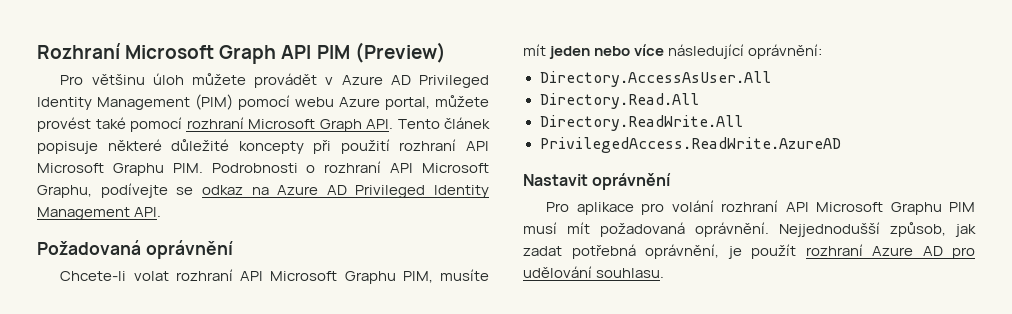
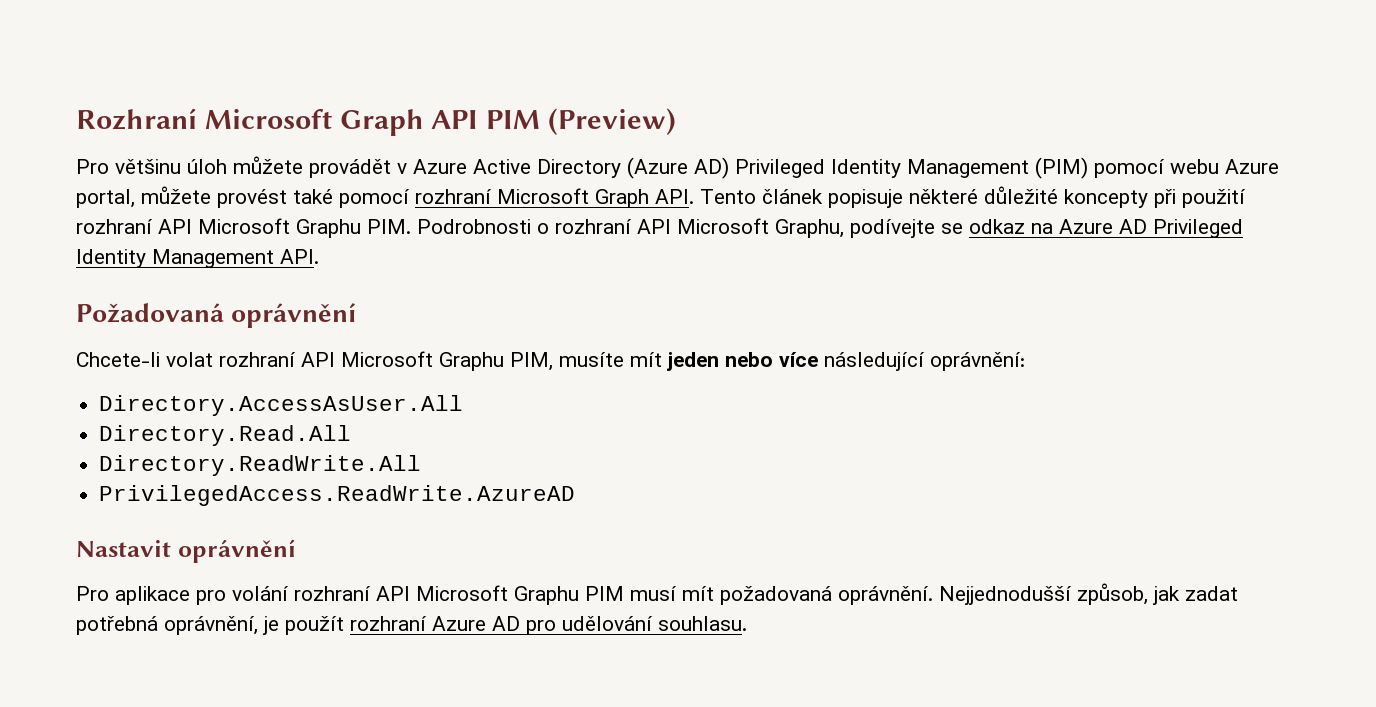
- Pro většinu úloh můžete provádět v Azure AD Privileged Identity Management (PIM) pomocí webu Azure portal, můžete provést také pomocí rozhraní Microsoft Graph API. Tento článek popisuje některé důležité koncepty při použití rozhraní API Microsoft Graphu PIM. Podrobnosti o rozhraní API Microsoft Graphu, podívejte se odkaz na Azure AD Privileged Identity Management API.
+ Pro většinu úloh můžete provádět v Azure Active Directory (Azure AD) Privileged Identity Management (PIM) pomocí webu Azure portal, můžete provést také pomocí rozhraní Microsoft Graph API. Tento článek popisuje některé důležité koncepty při použití rozhraní API Microsoft Graphu PIM. Podrobnosti o rozhraní API Microsoft Graphu, podívejte se odkaz na Azure AD Privileged Identity Management API.

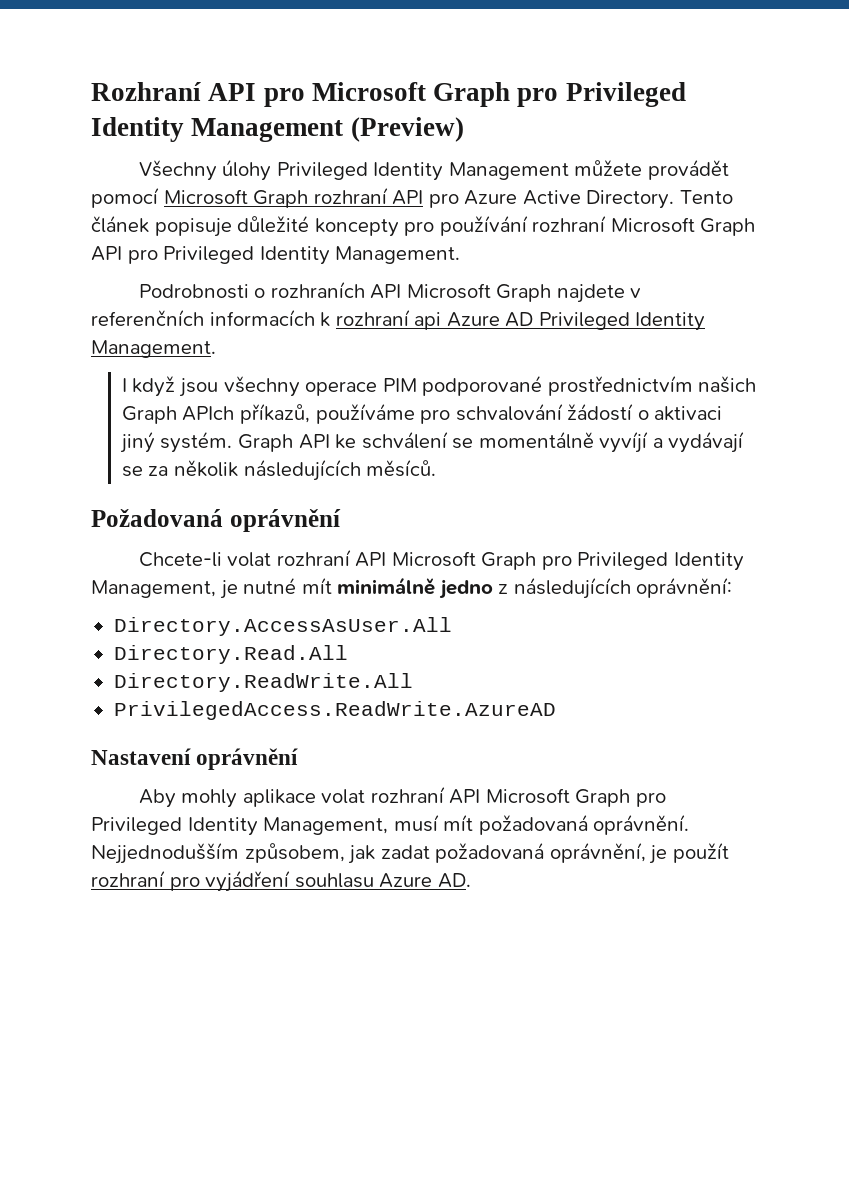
- Rozhraní Microsoft Graph API PIM (Preview)
- Pro většinu úloh můžete provádět v Azure Active Directory (Azure AD) Privileged Identity Management (PIM) pomocí webu Azure portal, můžete provést také pomocí rozhraní Microsoft Graph API. Tento článek popisuje některé důležité koncepty při použití rozhraní API Microsoft Graphu PIM. Podrobnosti o rozhraní API Microsoft Graphu, podívejte se odkaz na Azure AD Privileged Identity Management API.
+ Rozhraní API pro Microsoft Graph pro Privileged Identity Management (Preview)
+ Všechny úlohy Privileged Identity Management můžete provádět pomocí Microsoft Graph rozhraní API pro Azure Active Directory. Tento článek popisuje důležité koncepty pro používání rozhraní Microsoft Graph API pro Privileged Identity Management.
+ Podrobnosti o rozhraních API Microsoft Graph najdete v referenčních informacích k rozhraní api Azure AD Privileged Identity Management.
+ I když jsou všechny operace PIM podporované prostřednictvím našich Graph APIch příkazů, používáme pro schvalování žádostí o aktivaci jiný systém. Graph API ke schválení se momentálně vyvíjí a vydávají se za několik následujících měsíců.
- Chcete-li volat rozhraní API Microsoft Graphu PIM, musíte mít jeden nebo více následující oprávnění:
+ Chcete-li volat rozhraní API Microsoft Graph pro Privileged Identity Management, je nutné mít minimálně jedno z následujících oprávnění:
- Nastavit oprávnění
- Pro aplikace pro volání rozhraní API Microsoft Graphu PIM musí mít požadovaná oprávnění.
+ Nastavení oprávnění
+ Aby mohly aplikace volat rozhraní API Microsoft Graph pro Privileged Identity Management, musí mít požadovaná oprávnění.
- Nejjednodušší způsob, jak zadat potřebná oprávnění, je použít rozhraní Azure AD pro udělování souhlasu.
+ Nejjednodušším způsobem, jak zadat požadovaná oprávnění, je použít rozhraní pro vyjádření souhlasu Azure AD.

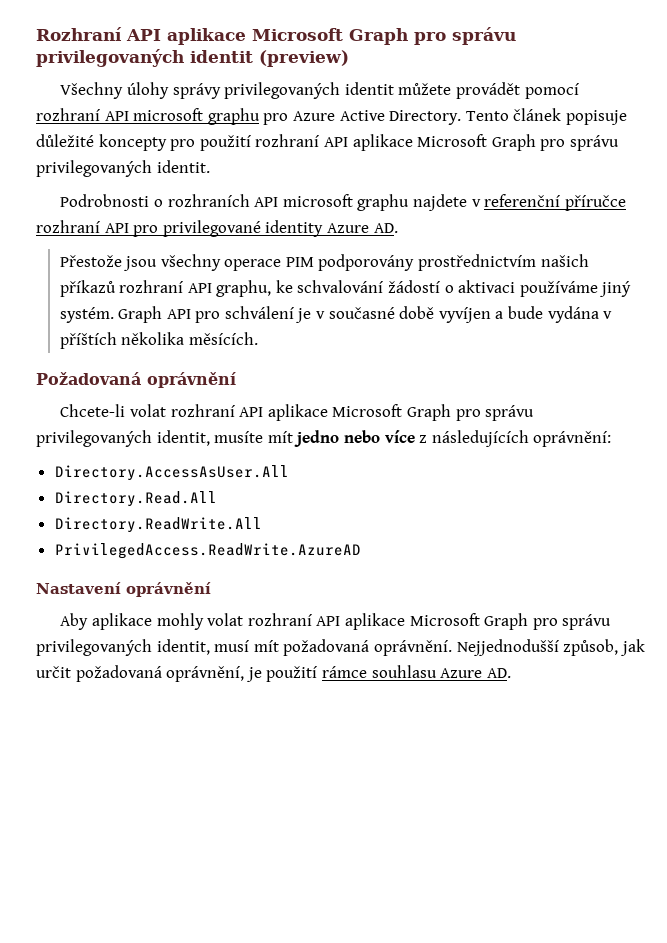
- Rozhraní API pro Microsoft Graph pro Privileged Identity Management (Preview)
- Všechny úlohy Privileged Identity Management můžete provádět pomocí Microsoft Graph rozhraní API pro Azure Active Directory.
+ Rozhraní API aplikace Microsoft Graph pro správu privilegovaných identit (preview)
+ Všechny úlohy správy privilegovaných identit můžete provádět pomocí rozhraní API microsoft graphu pro Azure Active Directory.
- Tento článek popisuje důležité koncepty pro používání rozhraní Microsoft Graph API pro Privileged Identity Management.
- Podrobnosti o rozhraních API Microsoft Graph najdete v referenčních informacích k rozhraní api Azure AD Privileged Identity Management.
- I když jsou všechny operace PIM podporované prostřednictvím našich Graph APIch příkazů, používáme pro schvalování žádostí o aktivaci jiný systém.
+ Tento článek popisuje důležité koncepty pro použití rozhraní API aplikace Microsoft Graph pro správu privilegovaných identit.
+ Podrobnosti o rozhraních API microsoft graphu najdete v referenční příručce rozhraní API pro privilegované identity Azure AD.
+ Přestože jsou všechny operace PIM podporovány prostřednictvím našich příkazů rozhraní API graphu, ke schvalování žádostí o aktivaci používáme jiný systém.
- Graph API ke schválení se momentálně vyvíjí a vydávají se za několik následujících měsíců.
+ Graph API pro schválení je v současné době vyvíjen a bude vydána v příštích několika měsících.
- Chcete-li volat rozhraní API Microsoft Graph pro Privileged Identity Management, je nutné mít minimálně jedno z následujících oprávnění:
+ Chcete-li volat rozhraní API aplikace Microsoft Graph pro správu privilegovaných identit, musíte mít jedno nebo více z následujících oprávnění:
- Aby mohly aplikace volat rozhraní API Microsoft Graph pro Privileged Identity Management, musí mít požadovaná oprávnění.
+ Aby aplikace mohly volat rozhraní API aplikace Microsoft Graph pro správu privilegovaných identit, musí mít požadovaná oprávnění.
- Nejjednodušším způsobem, jak zadat požadovaná oprávnění, je použít rozhraní pro vyjádření souhlasu Azure AD.
+ Nejjednodušší způsob, jak určit požadovaná oprávnění, je použití rámce souhlasu Azure AD.

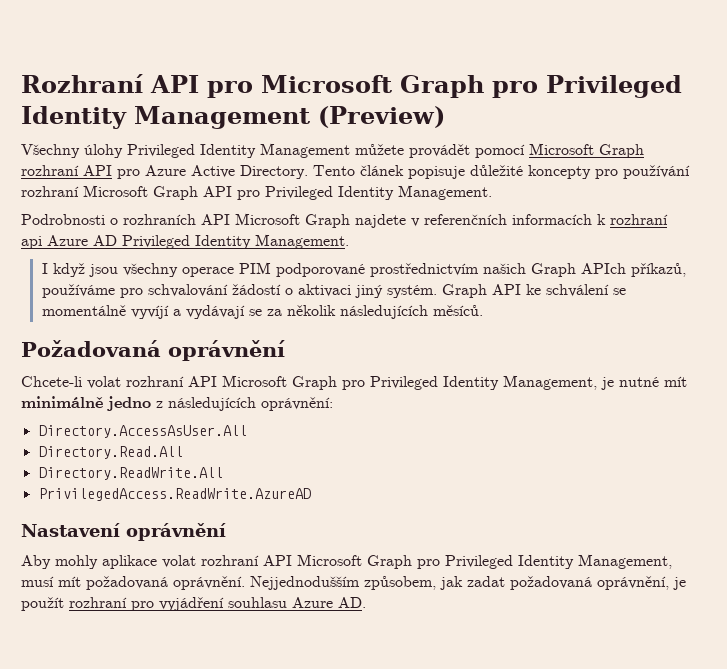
- Rozhraní API aplikace Microsoft Graph pro správu privilegovaných identit (preview)
- Všechny úlohy správy privilegovaných identit můžete provádět pomocí rozhraní API microsoft graphu pro Azure Active Directory.
+ Rozhraní API pro Microsoft Graph pro Privileged Identity Management (Preview)
+ Všechny úlohy Privileged Identity Management můžete provádět pomocí Microsoft Graph rozhraní API pro Azure Active Directory.
- Tento článek popisuje důležité koncepty pro použití rozhraní API aplikace Microsoft Graph pro správu privilegovaných identit.
- Podrobnosti o rozhraních API microsoft graphu najdete v referenční příručce rozhraní API pro privilegované identity Azure AD.
- Přestože jsou všechny operace PIM podporovány prostřednictvím našich příkazů rozhraní API graphu, ke schvalování žádostí o aktivaci používáme jiný systém.
+ Tento článek popisuje důležité koncepty pro používání rozhraní Microsoft Graph API pro Privileged Identity Management.
+ Podrobnosti o rozhraních API Microsoft Graph najdete v referenčních informacích k rozhraní api Azure AD Privileged Identity Management.
+ I když jsou všechny operace PIM podporované prostřednictvím našich Graph APIch příkazů, používáme pro schvalování žádostí o aktivaci jiný systém.
- Graph API pro schválení je v současné době vyvíjen a bude vydána v příštích několika měsících.
+ Graph API ke schválení se momentálně vyvíjí a vydávají se za několik následujících měsíců.
- Chcete-li volat rozhraní API aplikace Microsoft Graph pro správu privilegovaných identit, musíte mít jedno nebo více z následujících oprávnění:
+ Chcete-li volat rozhraní API Microsoft Graph pro Privileged Identity Management, je nutné mít minimálně jedno z následujících oprávnění:
- Aby aplikace mohly volat rozhraní API aplikace Microsoft Graph pro správu privilegovaných identit, musí mít požadovaná oprávnění.
+ Aby mohly aplikace volat rozhraní API Microsoft Graph pro Privileged Identity Management, musí mít požadovaná oprávnění.
- Nejjednodušší způsob, jak určit požadovaná oprávnění, je použití rámce souhlasu Azure AD.
+ Nejjednodušším způsobem, jak zadat požadovaná oprávnění, je použít rozhraní pro vyjádření souhlasu Azure AD.

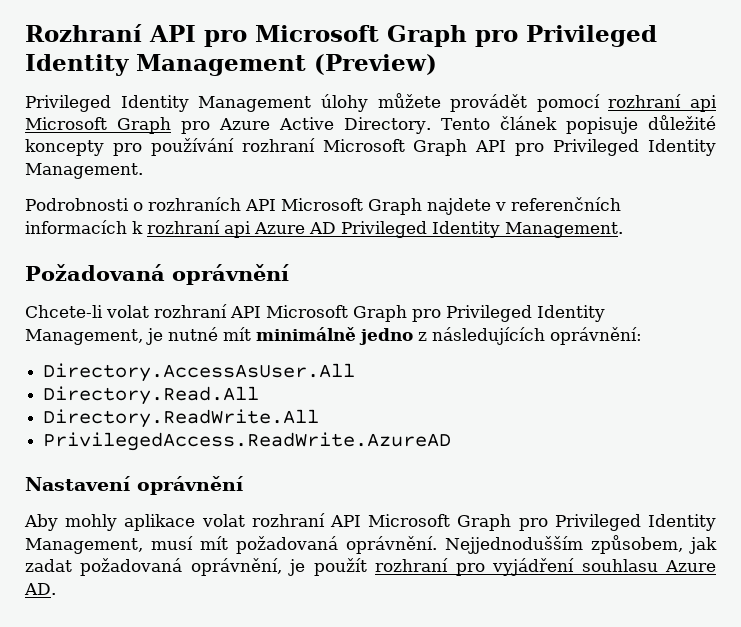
- Všechny úlohy Privileged Identity Management můžete provádět pomocí Microsoft Graph rozhraní API pro Azure Active Directory.
+ Privileged Identity Management úlohy můžete provádět pomocí rozhraní api Microsoft Graph pro Azure Active Directory.
- I když jsou všechny operace PIM podporované prostřednictvím našich Graph APIch příkazů, používáme pro schvalování žádostí o aktivaci jiný systém. Graph API ke schválení se momentálně vyvíjí a vydávají se za několik následujících měsíců.

